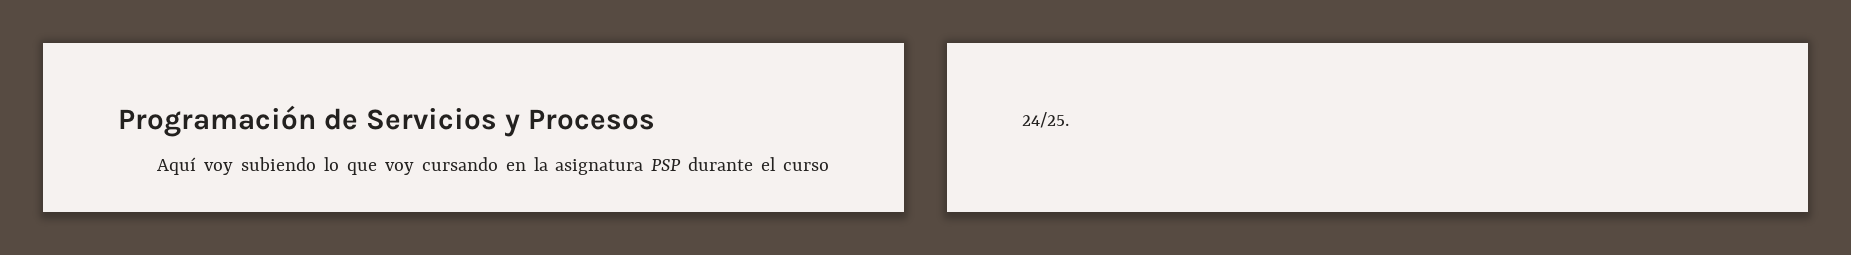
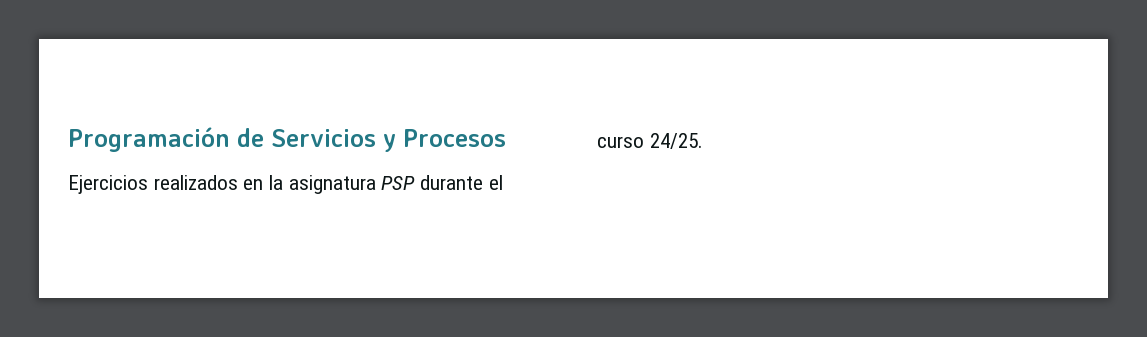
- Aquí voy subiendo lo que voy cursando en la asignatura PSP durante el curso 24/25.
+ Ejercicios realizados en la asignatura PSP durante el curso 24/25.

